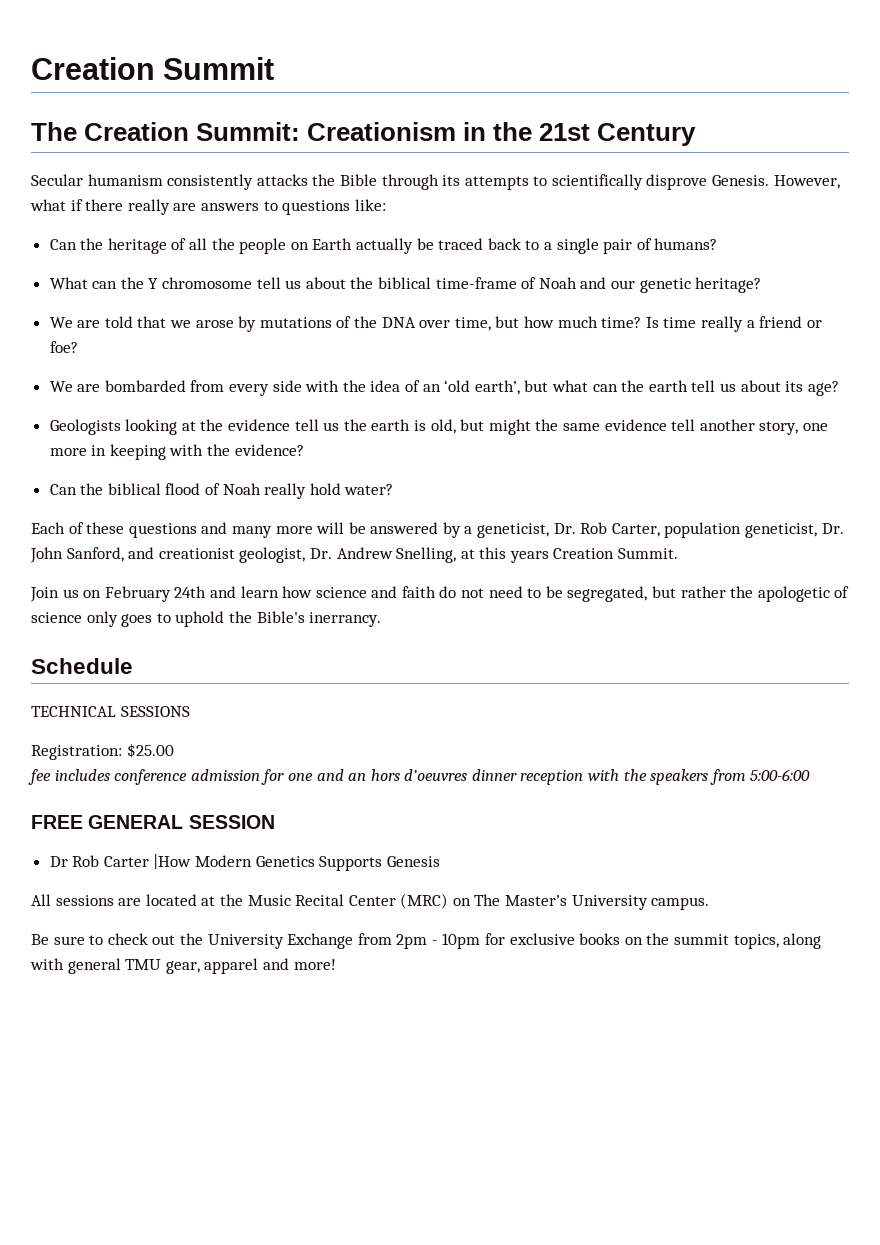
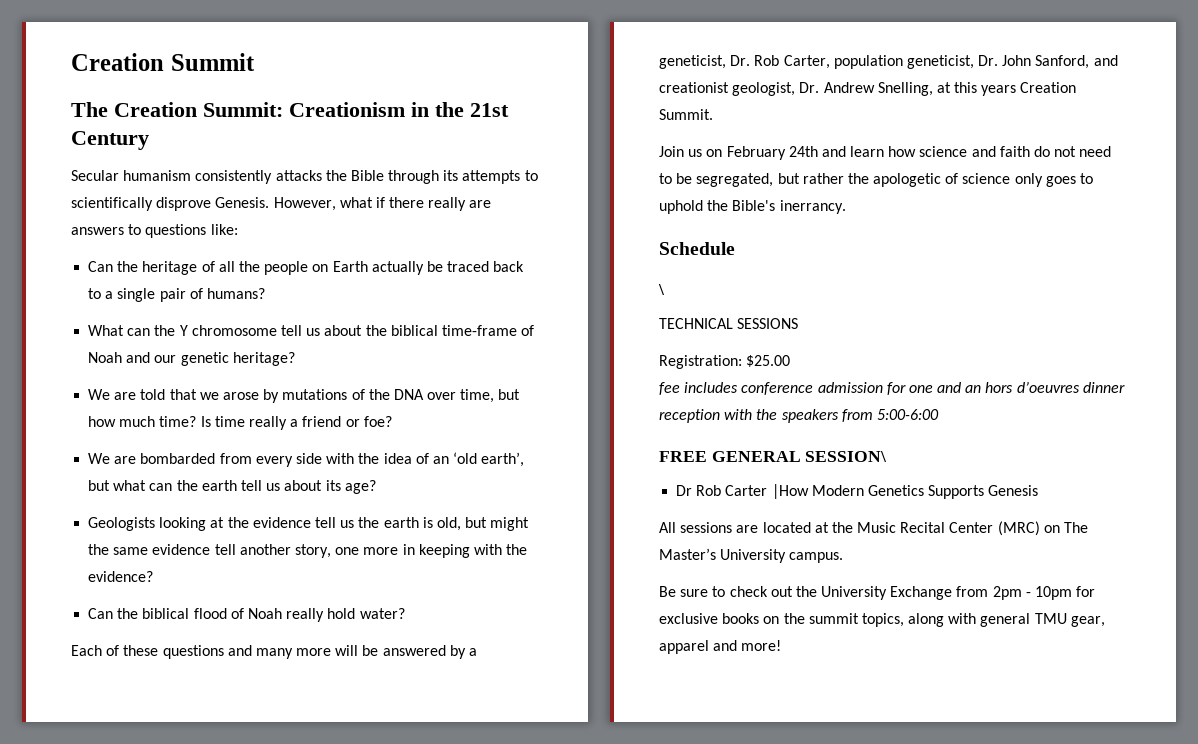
+ \
- FREE GENERAL SESSION
+ FREE GENERAL SESSION\

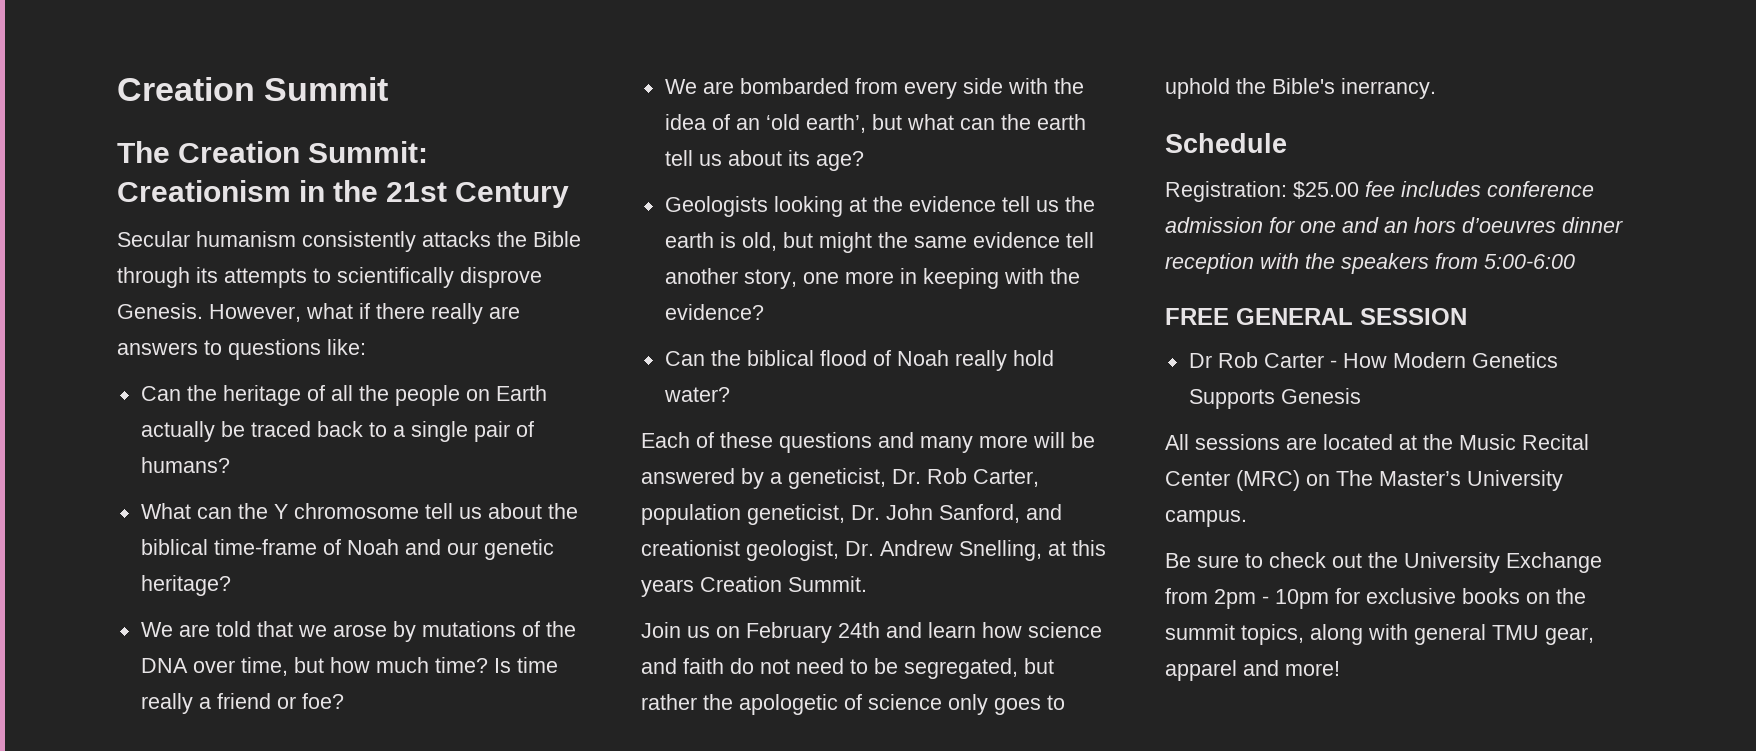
- \
- TECHNICAL SESSIONS
- Registration: $25.00
- fee includes conference admission for one and an hors d’oeuvres dinner reception with the speakers from 5:00-6:00
+ Registration: $25.00 fee includes conference admission for one and an hors d’oeuvres dinner reception with the speakers from 5:00-6:00
- FREE GENERAL SESSION\
+ FREE GENERAL SESSION
- Dr Rob Carter |How Modern Genetics Supports Genesis
+ Dr Rob Carter - How Modern Genetics Supports Genesis

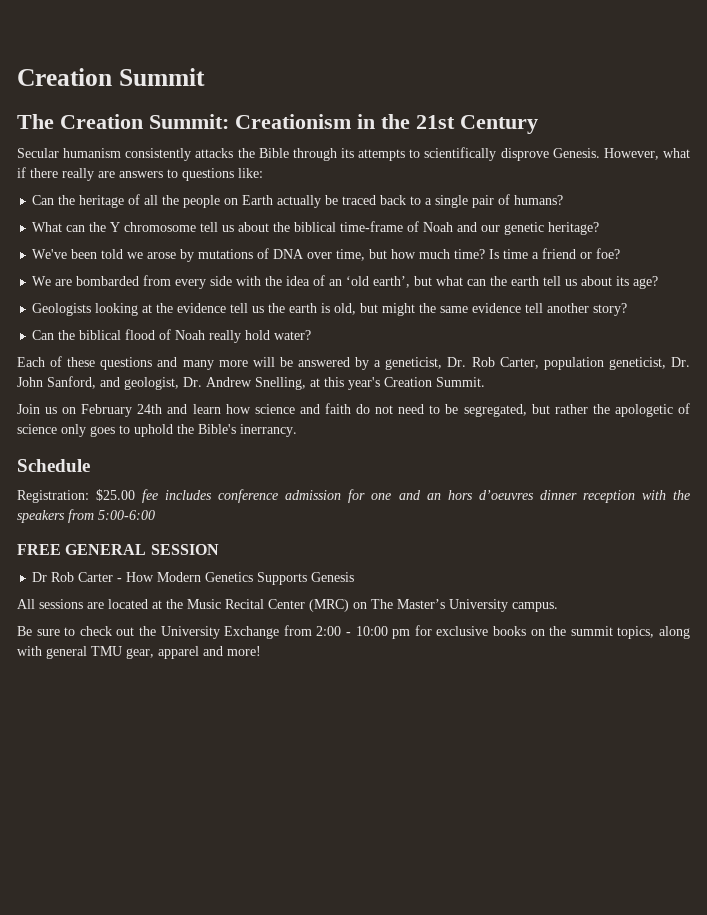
- We are told that we arose by mutations of the DNA over time, but how much time?
+ We've been told we arose by mutations of DNA over time, but how much time?
- Is time really a friend or foe?
+ Is time a friend or foe?
- Geologists looking at the evidence tell us the earth is old, but might the same evidence tell another story, one more in keeping with the evidence?
+ Geologists looking at the evidence tell us the earth is old, but might the same evidence tell another story?
- Each of these questions and many more will be answered by a geneticist, Dr. Rob Carter, population geneticist, Dr. John Sanford, and creationist geologist, Dr. Andrew Snelling, at this years Creation Summit.
+ Each of these questions and many more will be answered by a geneticist, Dr. Rob Carter, population geneticist, Dr. John Sanford, and geologist, Dr. Andrew Snelling, at this year's Creation Summit.
- Be sure to check out the University Exchange from 2pm - 10pm for exclusive books on the summit topics, along with general TMU gear, apparel and more!
+ Be sure to check out the University Exchange from 2:00 - 10:00 pm for exclusive books on the summit topics, along with general TMU gear, apparel and more!

